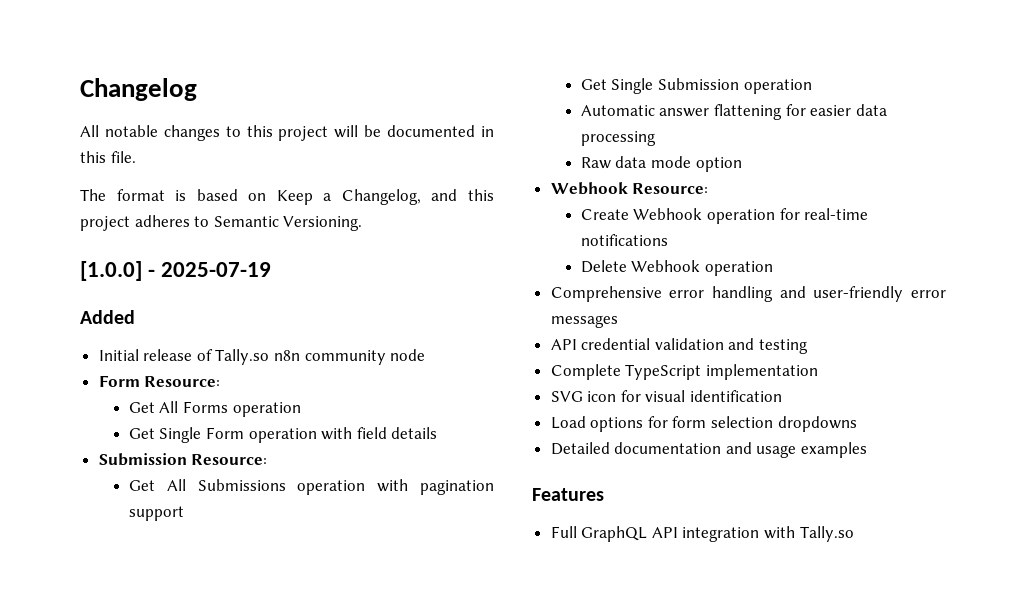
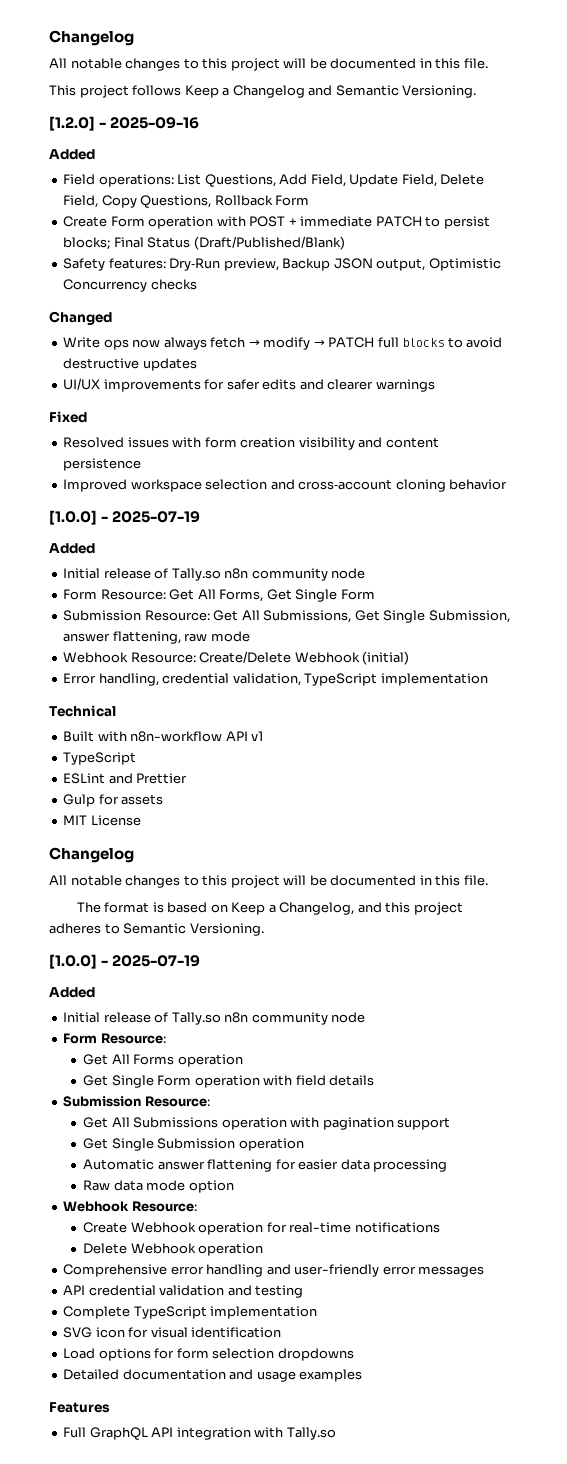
+ This project follows Keep a Changelog and Semantic Versioning.
+ [1.2.0] - 2025-09-16
+ Added
+ Field operations: List Questions, Add Field, Update Field, Delete Field, Copy Questions, Rollback Form
+ Create Form operation with POST + immediate PATCH to persist blocks; Final Status (Draft/Published/Blank)
+ Safety features: Dry‑Run preview, Backup JSON output, Optimistic Concurrency checks
+ Changed
+ Write ops now always fetch → modify → PATCH full blocks to avoid destructive updates
+ UI/UX improvements for safer edits and clearer warnings
+ Fixed
+ Resolved issues with form creation visibility and content persistence
+ Improved workspace selection and cross‑account cloning behavior
+ [1.0.0] - 2025-07-19
+ Added
+ Initial release of Tally.so n8n community node
+ Form Resource: Get All Forms, Get Single Form
+ Submission Resource: Get All Submissions, Get Single Submission, answer flattening, raw mode
+ Webhook Resource: Create/Delete Webhook (initial)
+ Error handling, credential validation, TypeScript implementation
+ Technical
+ Built with n8n-workflow API v1
+ TypeScript
+ ESLint and Prettier
+ Gulp for assets
+ MIT License
+ Changelog
+ All notable changes to this project will be documented in this file.

